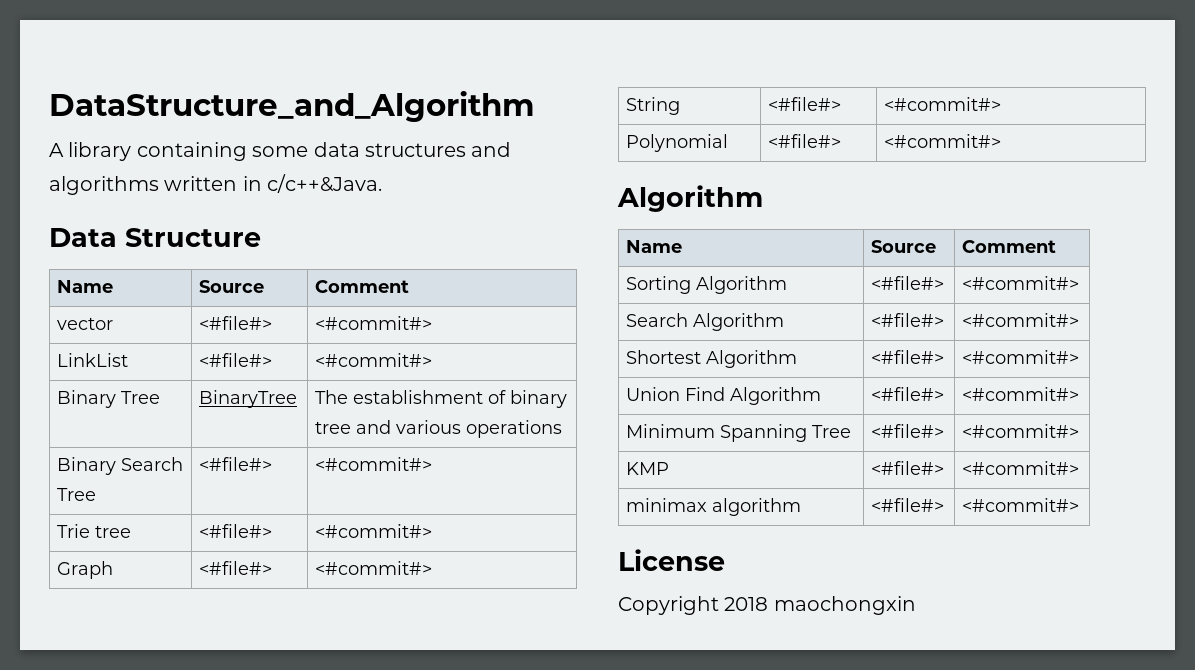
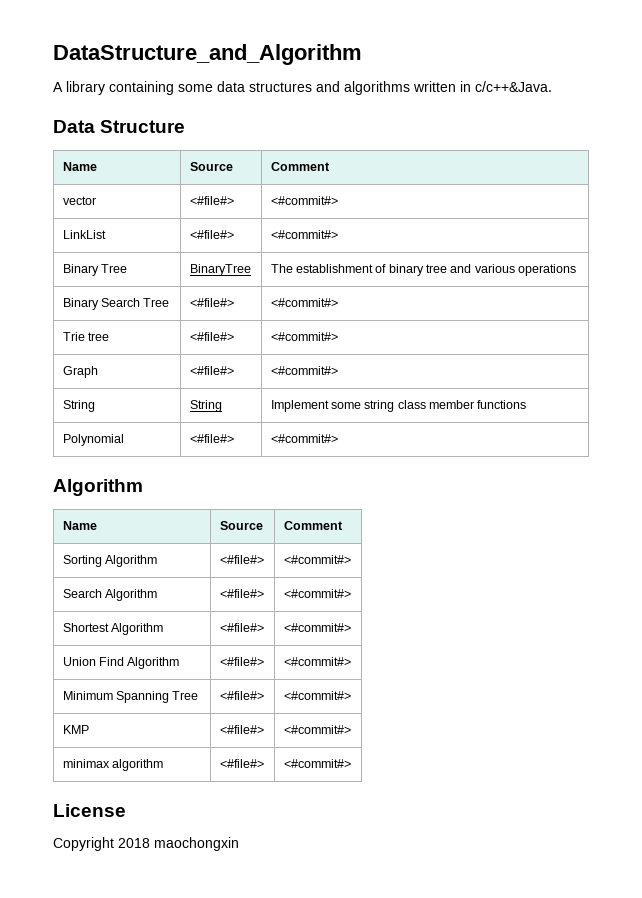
- String | <#file#> | <#commit#>
+ String | String | Implement some string class member functions

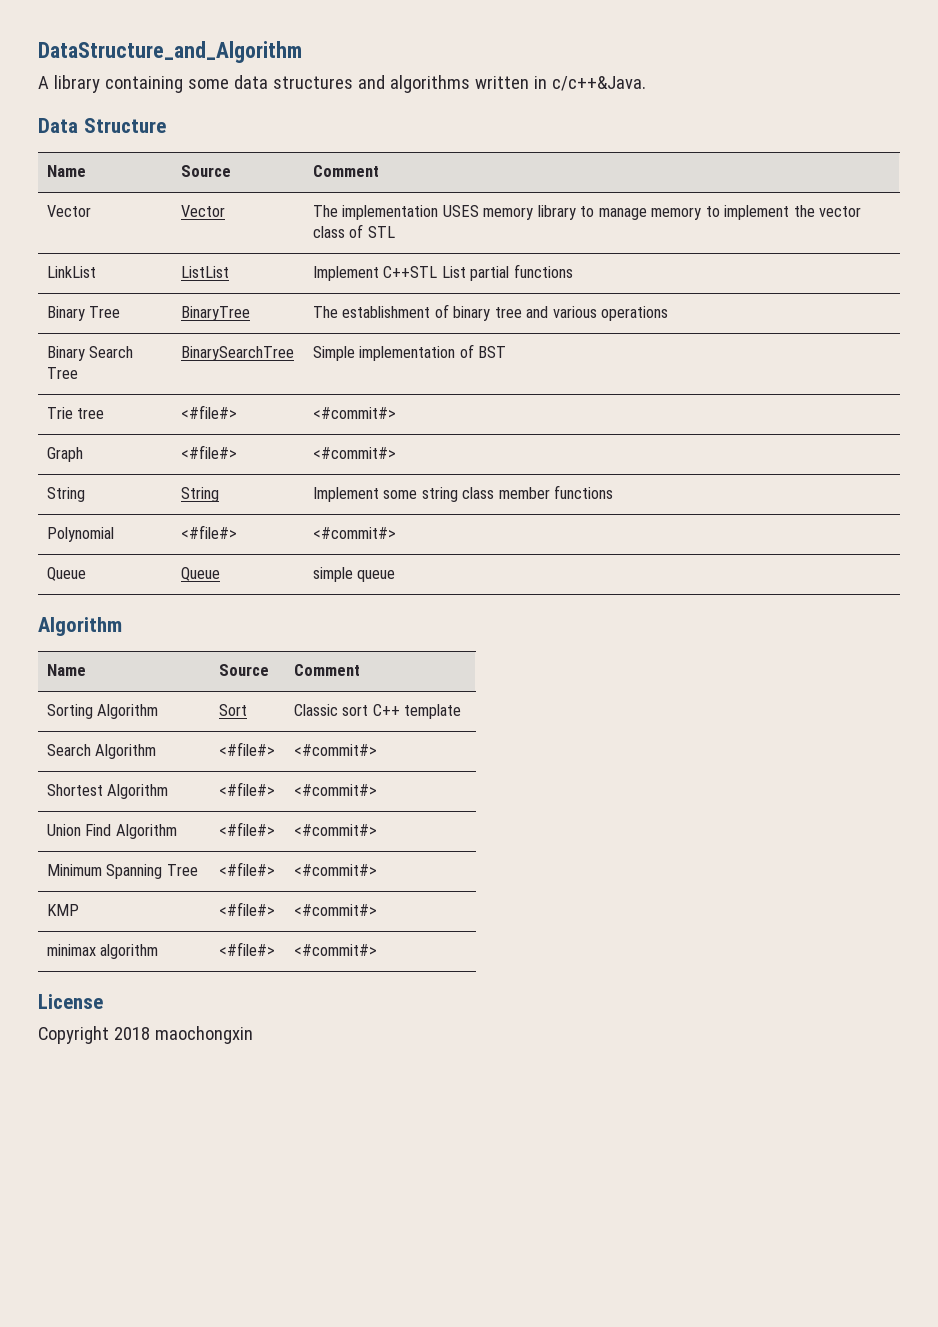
- vector | <#file#> | <#commit#>
- LinkList | <#file#> | <#commit#>
+ Vector | Vector | The implementation USES memory library to manage memory to implement the vector class of STL
+ LinkList | ListList | Implement C++STL List partial functions
- Binary Search Tree | <#file#> | <#commit#>
+ Binary Search Tree | BinarySearchTree | Simple implementation of BST
+ Queue | Queue | simple queue
- Sorting Algorithm | <#file#> | <#commit#>
+ Sorting Algorithm | Sort | Classic sort C++ template

